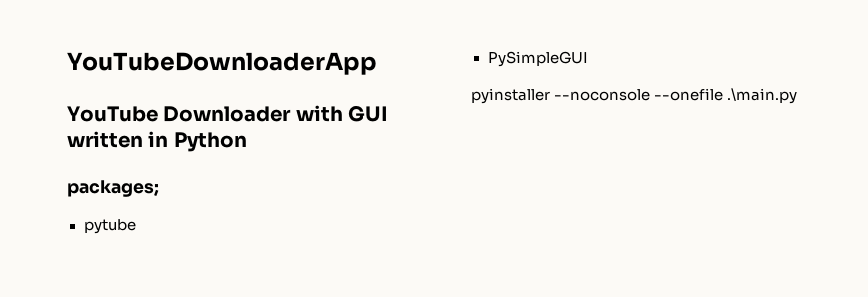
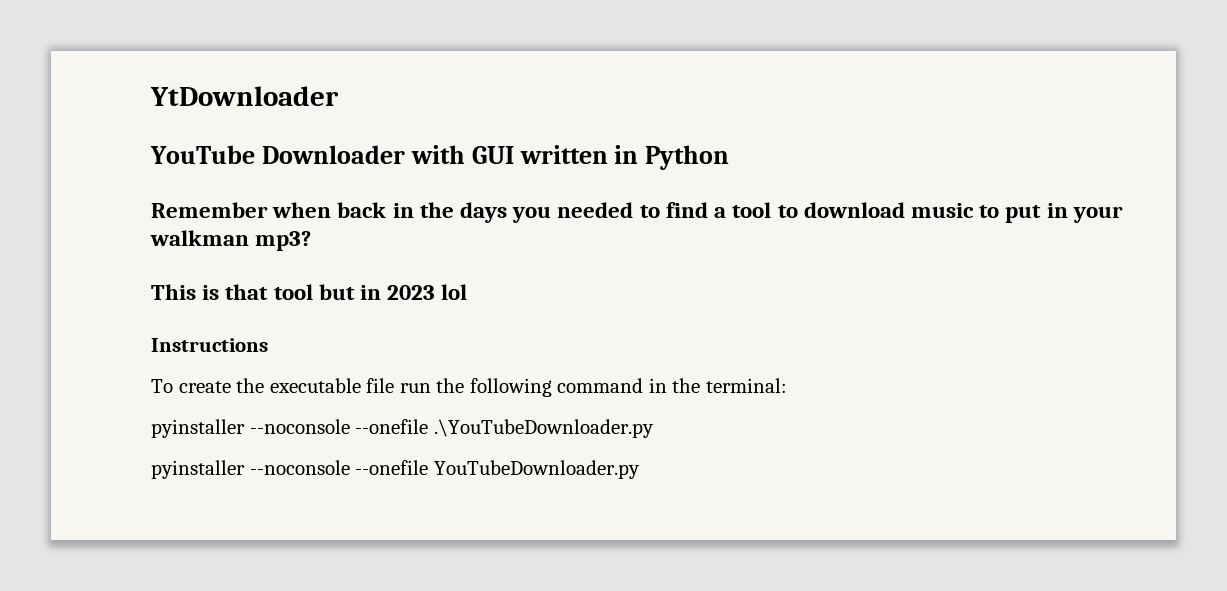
- YouTubeDownloaderApp
+ YtDownloader
- packages;
- pytube
- PySimpleGUI
- pyinstaller --noconsole --onefile .\main.py
+ Remember when back in the days you needed to find a tool to download music to put in your walkman mp3?
+ This is that tool but in 2023 lol
+ Instructions
+ To create the executable file run the following command in the terminal:
+ pyinstaller --noconsole --onefile .\YouTubeDownloader.py
+ pyinstaller --noconsole --onefile YouTubeDownloader.py

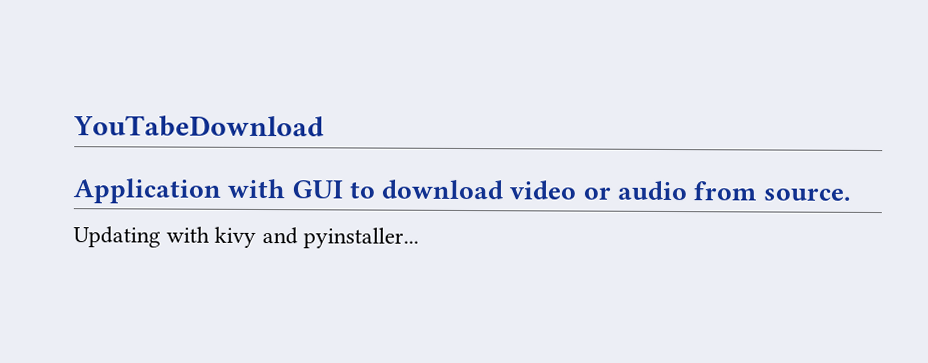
- YtDownloader
- YouTube Downloader with GUI written in Python
- Remember when back in the days you needed to find a tool to download music to put in your walkman mp3?
- This is that tool but in 2023 lol
- Instructions
- To create the executable file run the following command in the terminal:
- pyinstaller --noconsole --onefile .\YouTubeDownloader.py
- pyinstaller --noconsole --onefile YouTubeDownloader.py
+ YouTabeDownload
+ Application with GUI to download video or audio from source.
+ Updating with kivy and pyinstaller...

